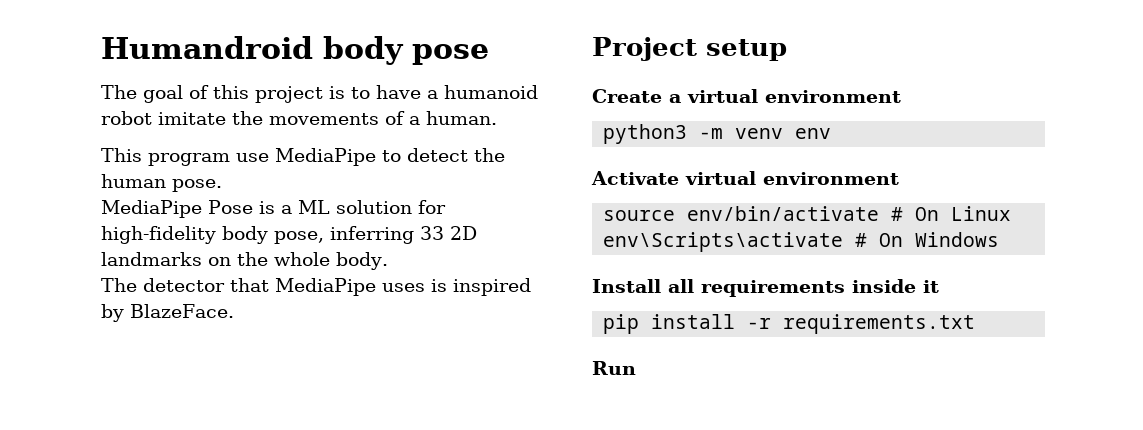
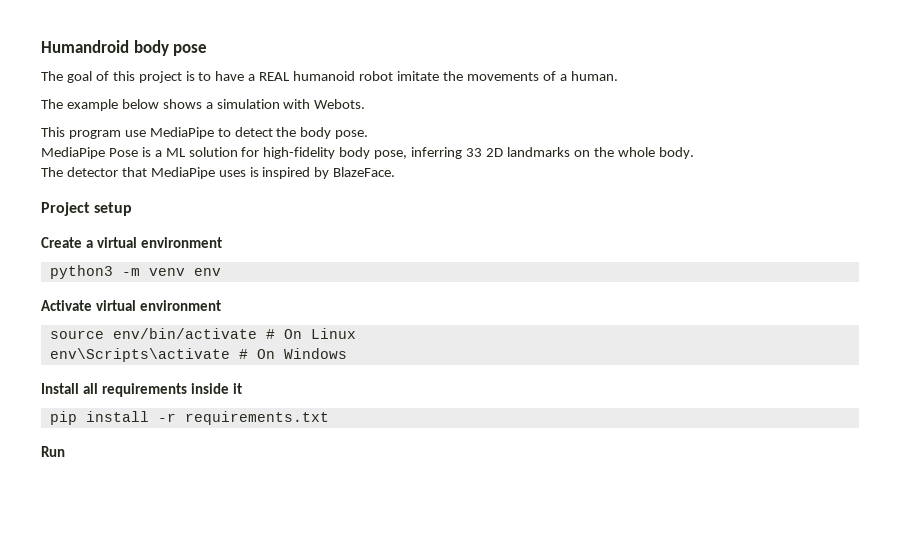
- The goal of this project is to have a humanoid robot imitate the movements of a human.
+ The goal of this project is to have a REAL humanoid robot imitate the movements of a human.
+ The example below shows a simulation with Webots.
- This program use MediaPipe to detect the human pose.
+ This program use MediaPipe to detect the body pose.

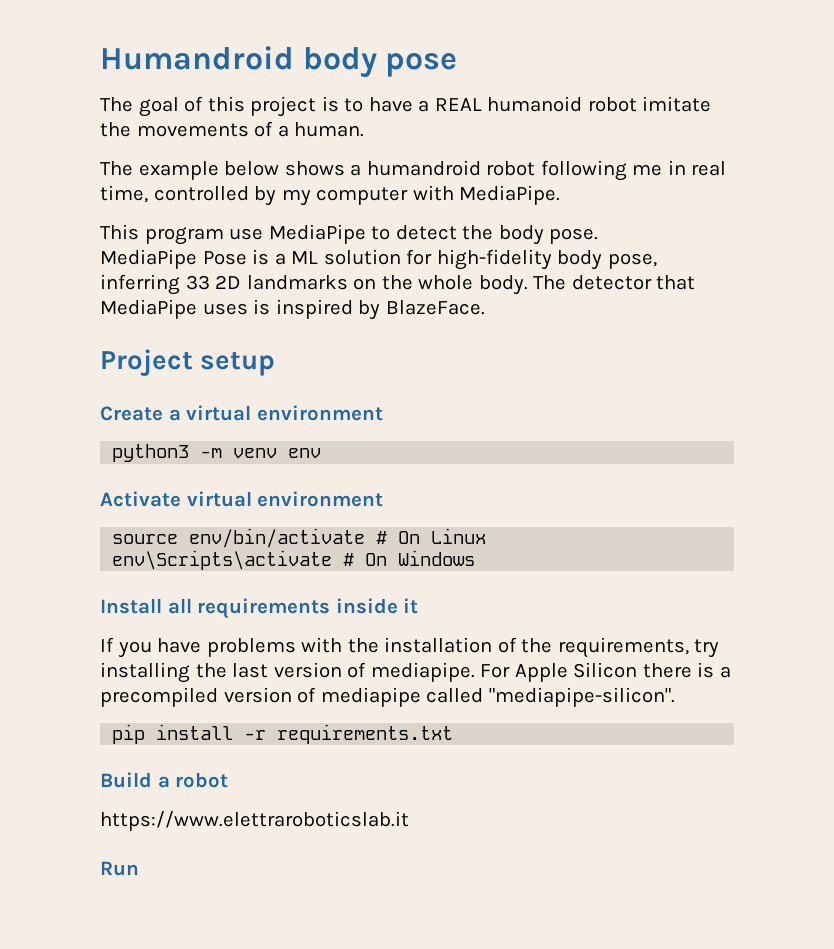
- The example below shows a simulation with Webots.
+ The example below shows a humandroid robot following me in real time, controlled by my computer with MediaPipe.
- MediaPipe Pose is a ML solution for high-fidelity body pose, inferring 33 2D landmarks on the whole body.
- The detector that MediaPipe uses is inspired by BlazeFace.
+ MediaPipe Pose is a ML solution for high-fidelity body pose, inferring 33 2D landmarks on the whole body. The detector that MediaPipe uses is inspired by BlazeFace.
+ If you have problems with the installation of the requirements, try installing the last version of mediapipe. For Apple Silicon there is a precompiled version of mediapipe called "mediapipe-silicon".
+ Build a robot
+ https://www.elettraroboticslab.it

